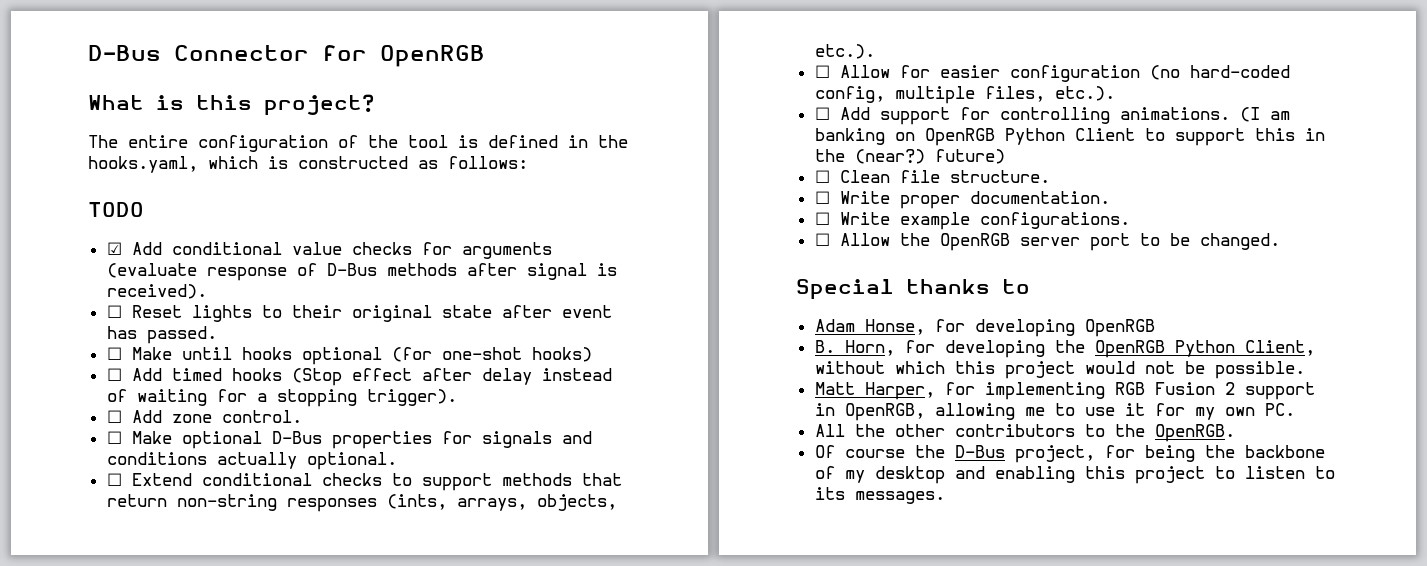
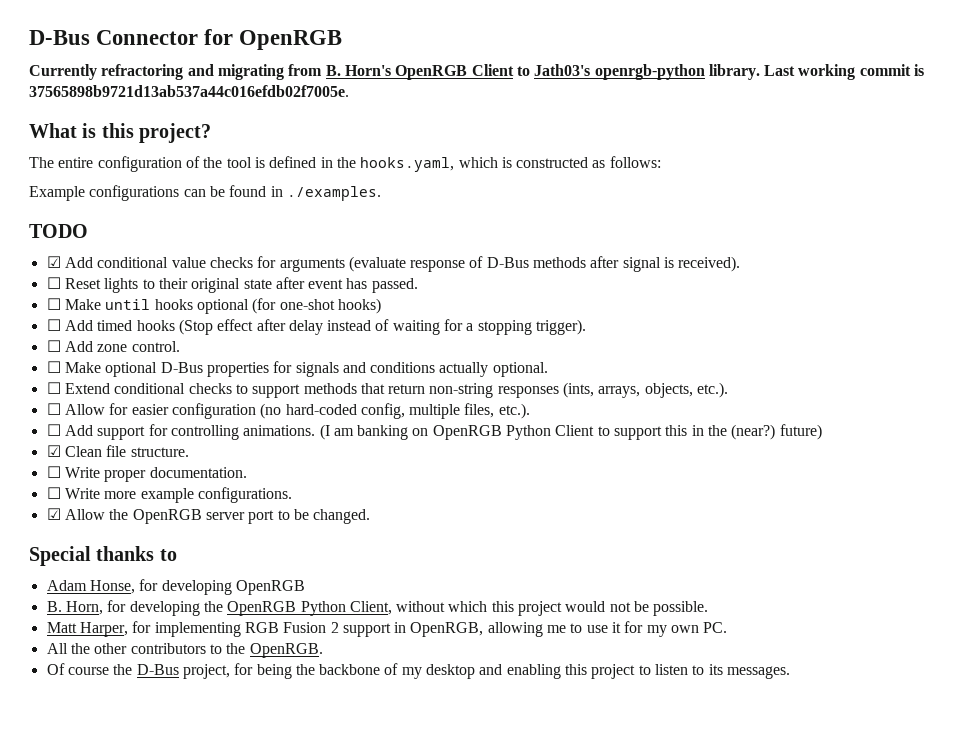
+ Currently refractoring and migrating from B. Horn's OpenRGB Client to Jath03's openrgb-python library. Last working commit is 37565898b9721d13ab537a44c016efdb02f7005e.
+ Example configurations can be found in ./examples.
- ☐ Clean file structure.
+ ☑ Clean file structure.
- ☐ Write example configurations.
+ ☐ Write more example configurations.
- ☐ Allow the OpenRGB server port to be changed.
+ ☑ Allow the OpenRGB server port to be changed.

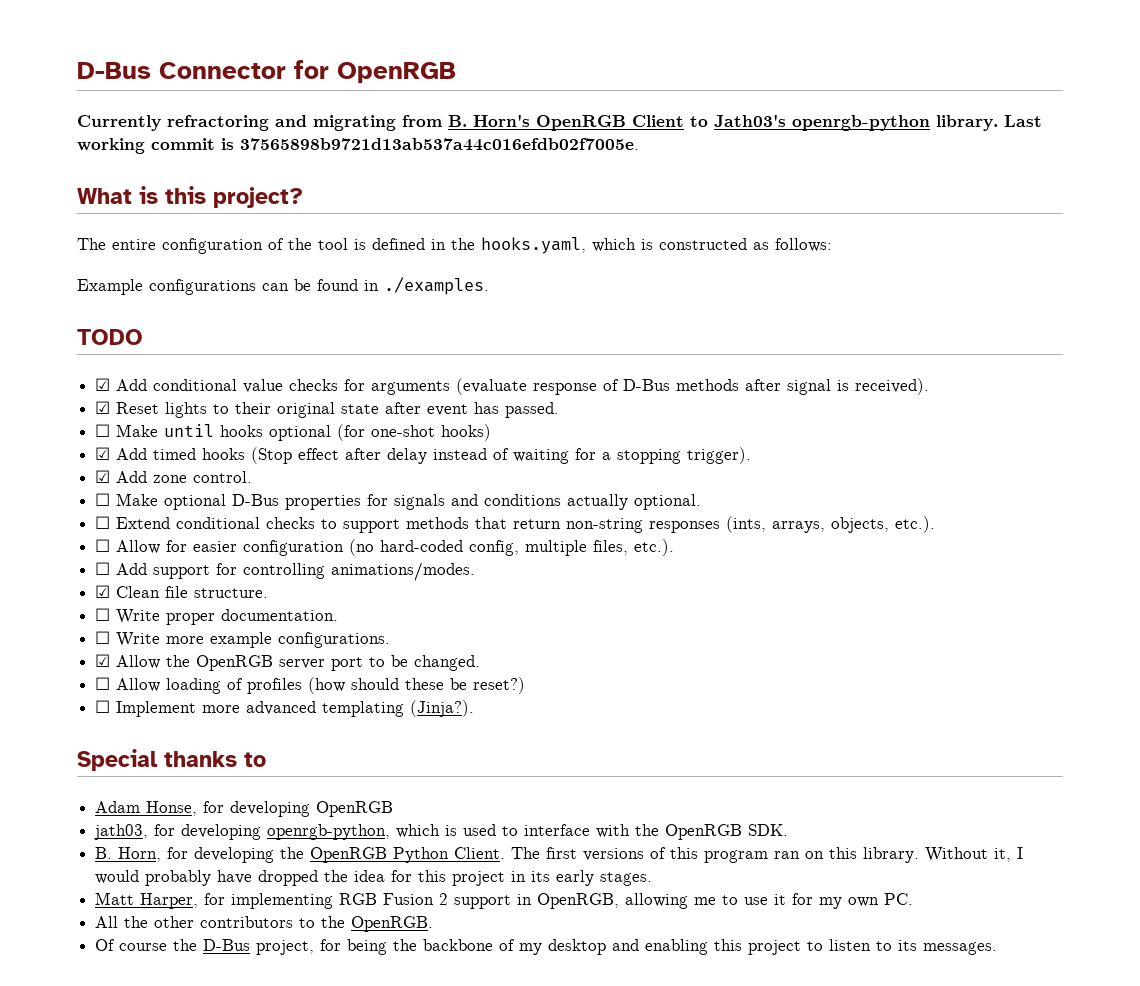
- ☐ Reset lights to their original state after event has passed.
+ ☑ Reset lights to their original state after event has passed.
- ☐ Add timed hooks (Stop effect after delay instead of waiting for a stopping trigger).
+ ☑ Add timed hooks (Stop effect after delay instead of waiting for a stopping trigger).
- ☐ Add zone control.
+ ☑ Add zone control.
- ☐ Add support for controlling animations. (I am banking on OpenRGB Python Client to support this in the (near?) future)
+ ☐ Add support for controlling animations/modes.
+ ☐ Allow loading of profiles (how should these be reset?)
+ ☐ Implement more advanced templating (Jinja?).
+ jath03, for developing openrgb-python, which is used to interface with the OpenRGB SDK.
- B. Horn, for developing the OpenRGB Python Client, without which this project would not be possible.
+ B. Horn, for developing the OpenRGB Python Client. The first versions of this program ran on this library. Without it, I would probably have dropped the idea for this project in its early stages.

